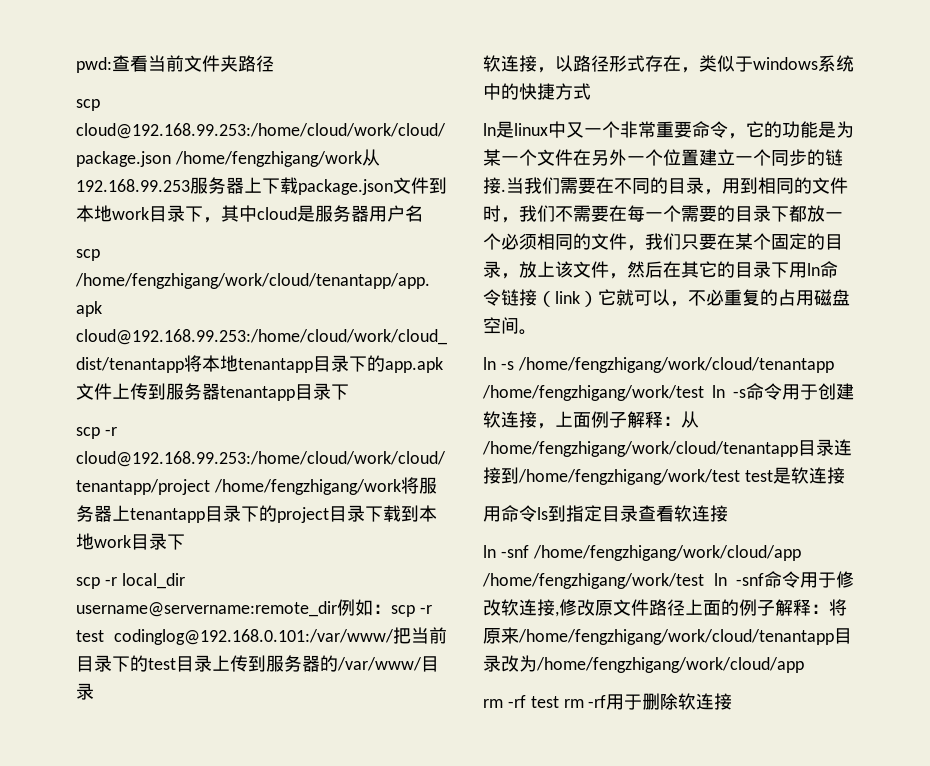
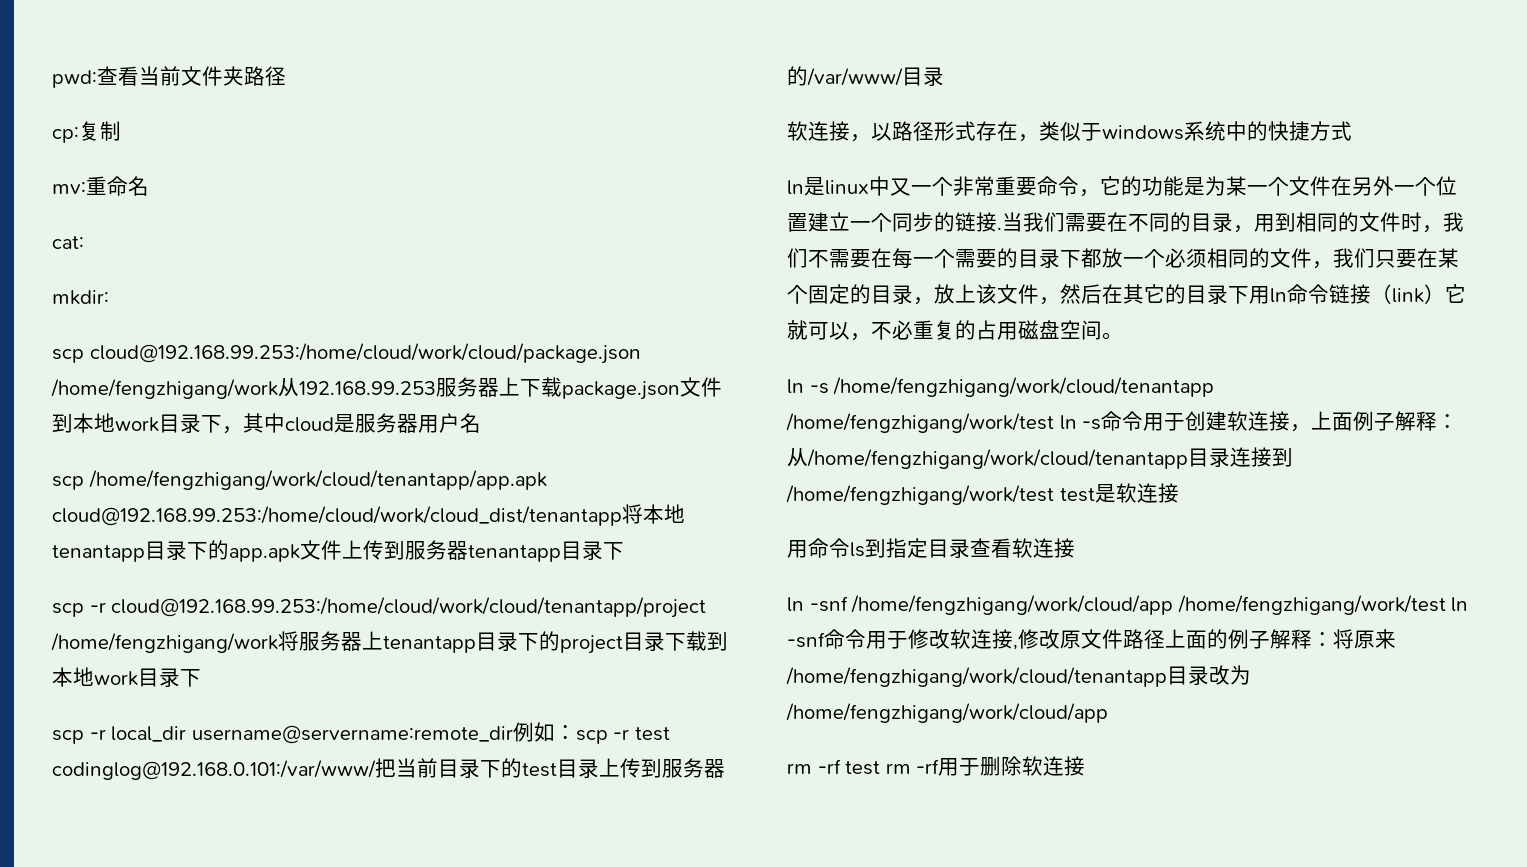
+ cp:复制
+ mv:重命名
+ cat:
+ mkdir:

